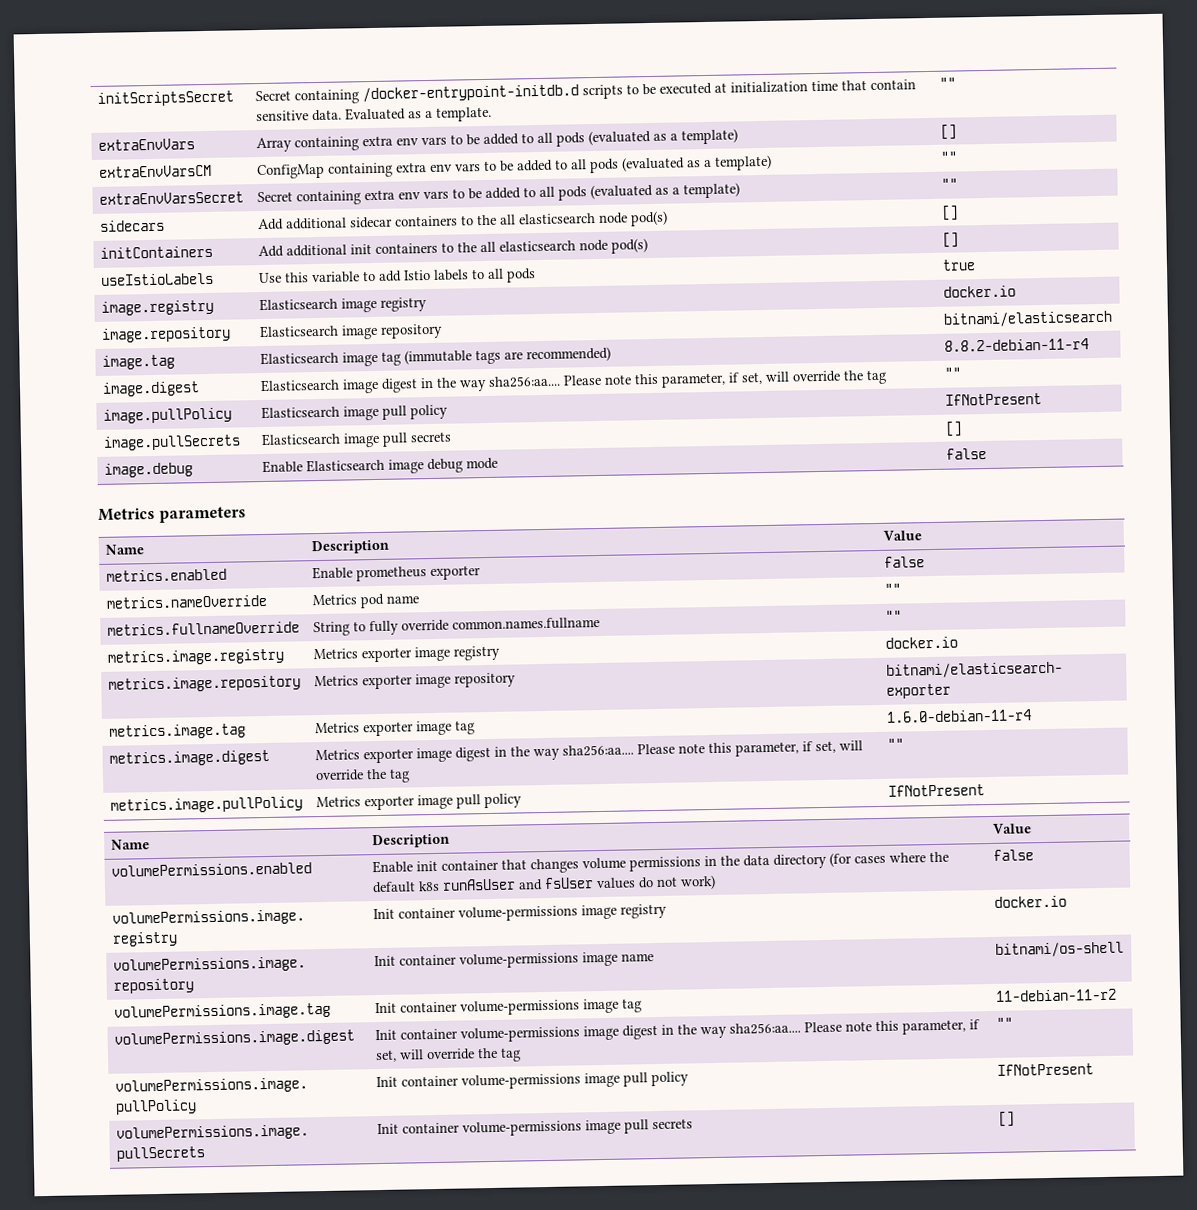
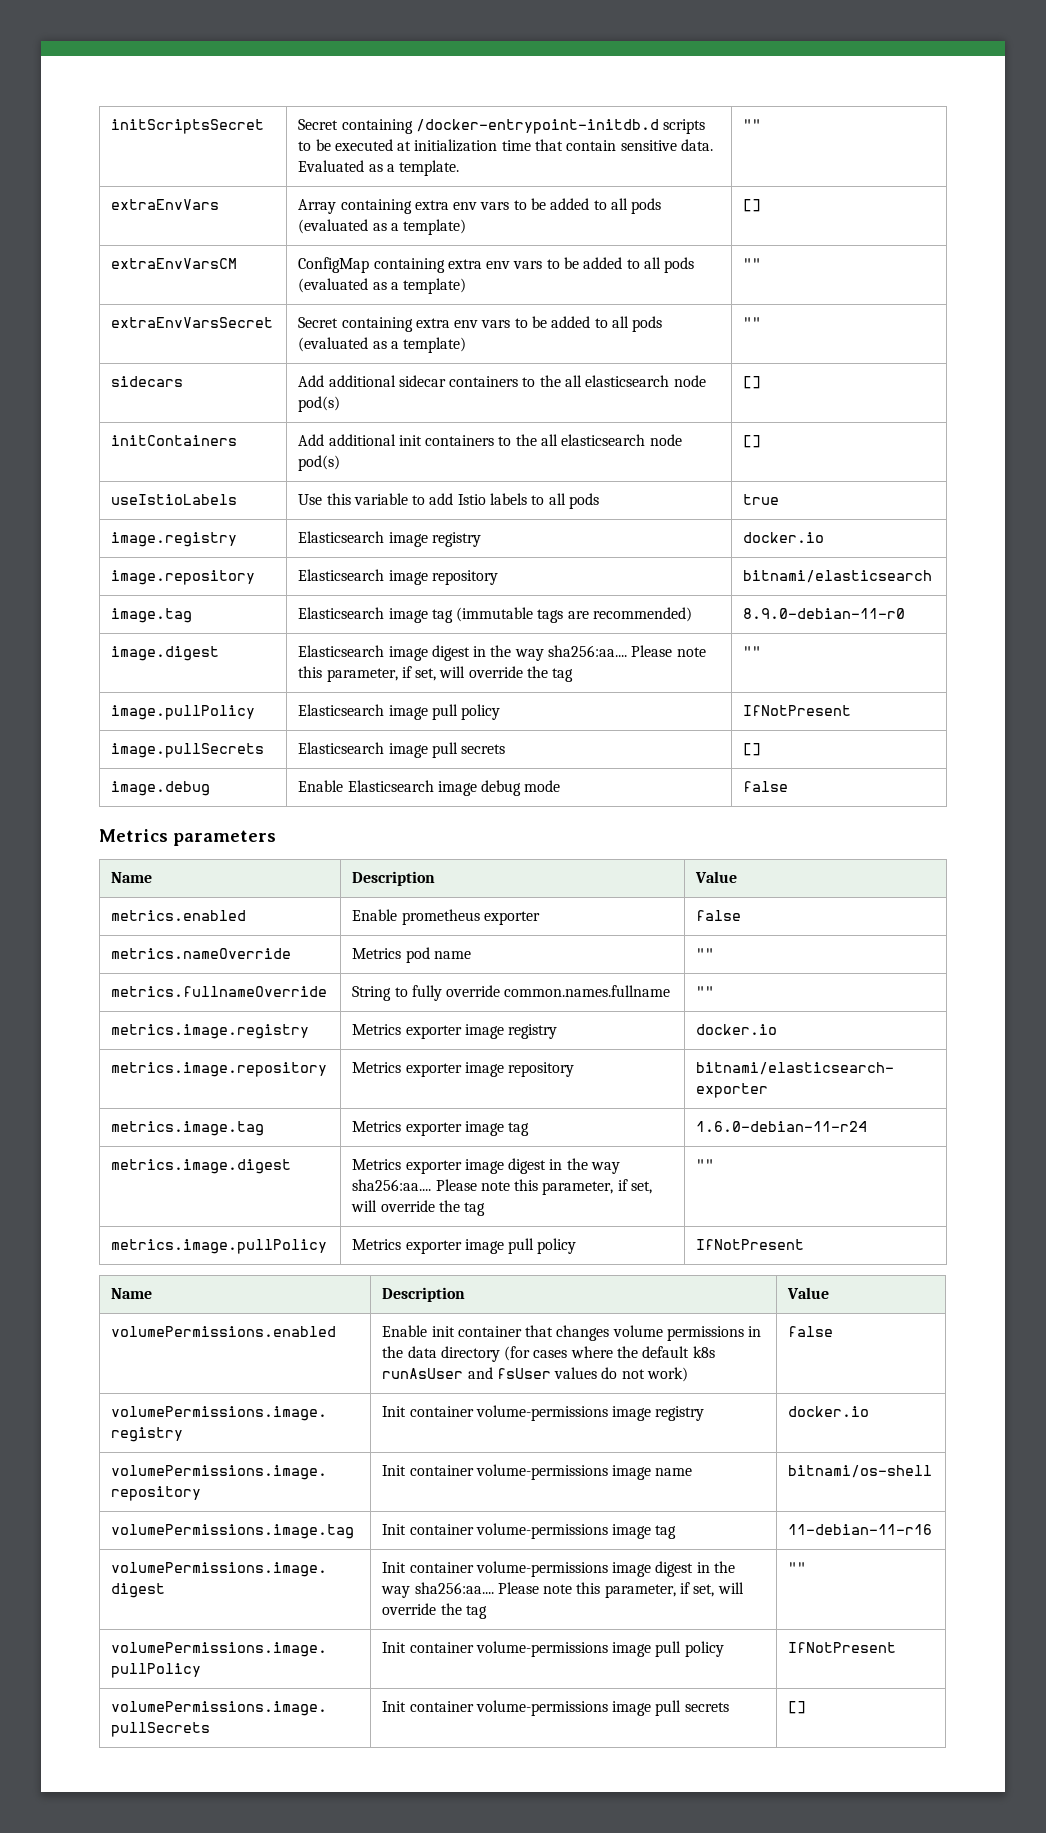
- image.tag | Elasticsearch image tag (immutable tags are recommended) | 8.8.2-debian-11-r4
+ image.tag | Elasticsearch image tag (immutable tags are recommended) | 8.9.0-debian-11-r0
- metrics.image.tag | Metrics exporter image tag | 1.6.0-debian-11-r4
+ metrics.image.tag | Metrics exporter image tag | 1.6.0-debian-11-r24
- volumePermissions.image.tag | Init container volume-permissions image tag | 11-debian-11-r2
+ volumePermissions.image.tag | Init container volume-permissions image tag | 11-debian-11-r16

